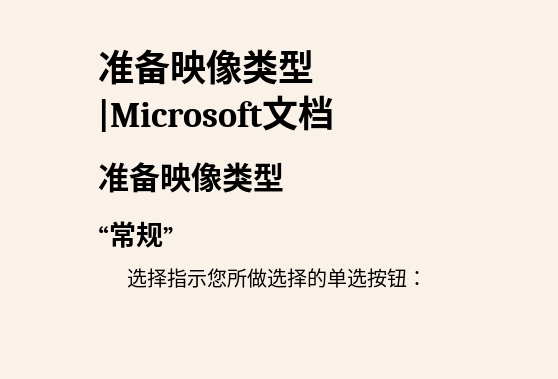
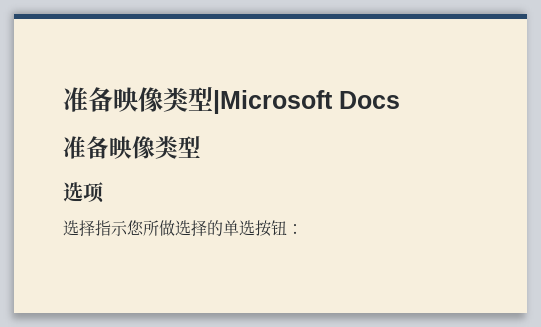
- 准备映像类型|Microsoft文档
+ 准备映像类型|Microsoft Docs
- “常规”
+ 选项

